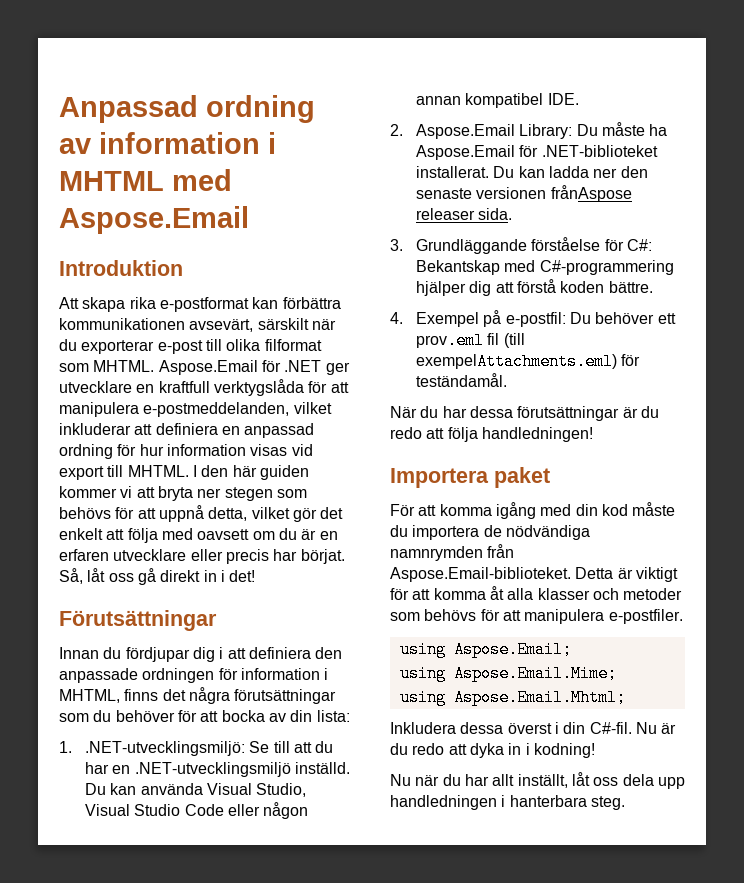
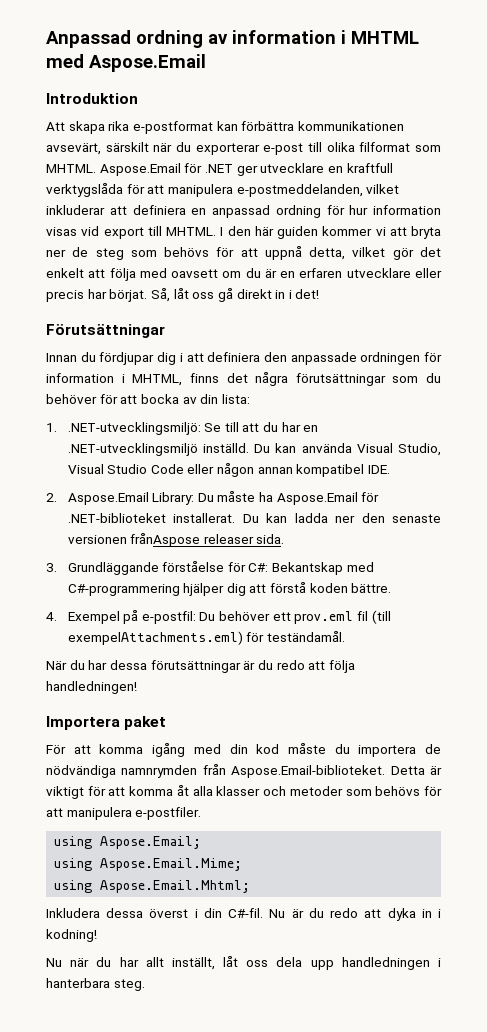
- I den här guiden kommer vi att bryta ner stegen som behövs för att uppnå detta, vilket gör det enkelt att följa med oavsett om du är en erfaren utvecklare eller precis har börjat.
+ I den här guiden kommer vi att bryta ner de steg som behövs för att uppnå detta, vilket gör det enkelt att följa med oavsett om du är en erfaren utvecklare eller precis har börjat.

